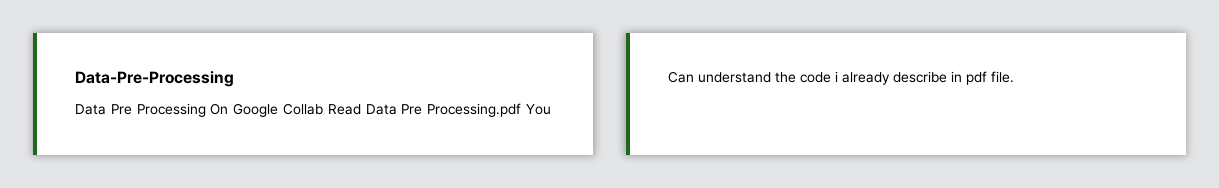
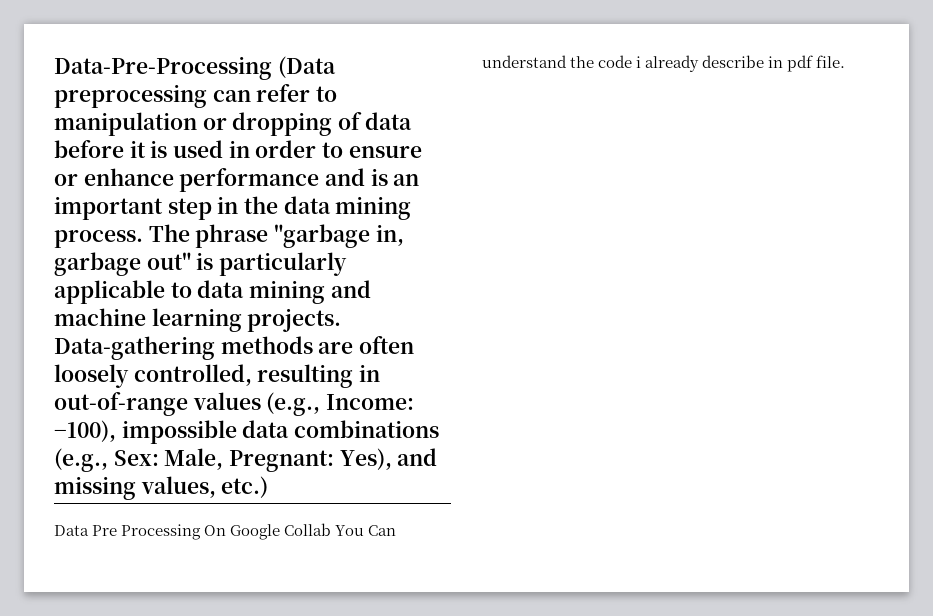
- Data-Pre-Processing
+ Data-Pre-Processing (Data preprocessing can refer to manipulation or dropping of data before it is used in order to ensure or enhance performance and is an important step in the data mining process. The phrase "garbage in, garbage out" is particularly applicable to data mining and machine learning projects. Data-gathering methods are often loosely controlled, resulting in out-of-range values (e.g., Income: −100), impossible data combinations (e.g., Sex: Male, Pregnant: Yes), and missing values, etc.)
- Data Pre Processing On Google Collab Read Data Pre Processing.pdf You Can understand the code i already describe in pdf file.
+ Data Pre Processing On Google Collab You Can understand the code i already describe in pdf file.

